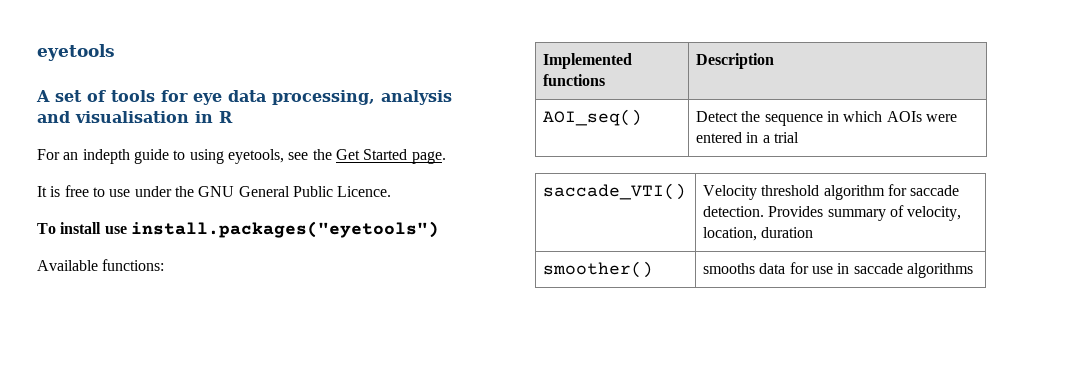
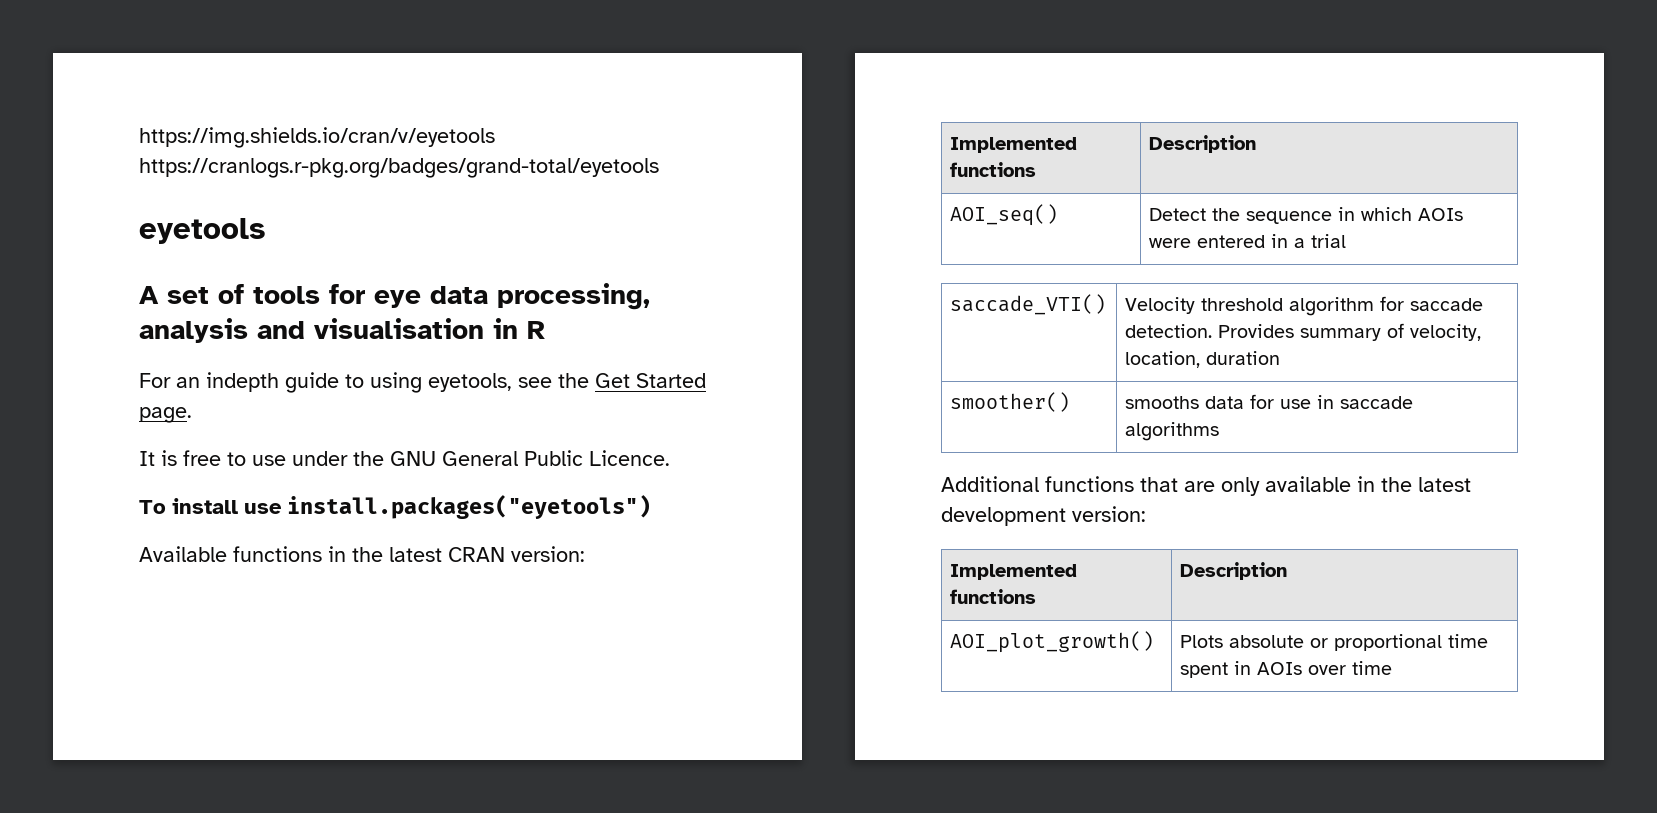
+ https://img.shields.io/cran/v/eyetools https://cranlogs.r-pkg.org/badges/grand-total/eyetools
- Available functions:
+ Available functions in the latest CRAN version:
+ Additional functions that are only available in the latest development version:
+ Implemented functions | Description
+ AOI_plot_growth() | Plots absolute or proportional time spent in AOIs over time

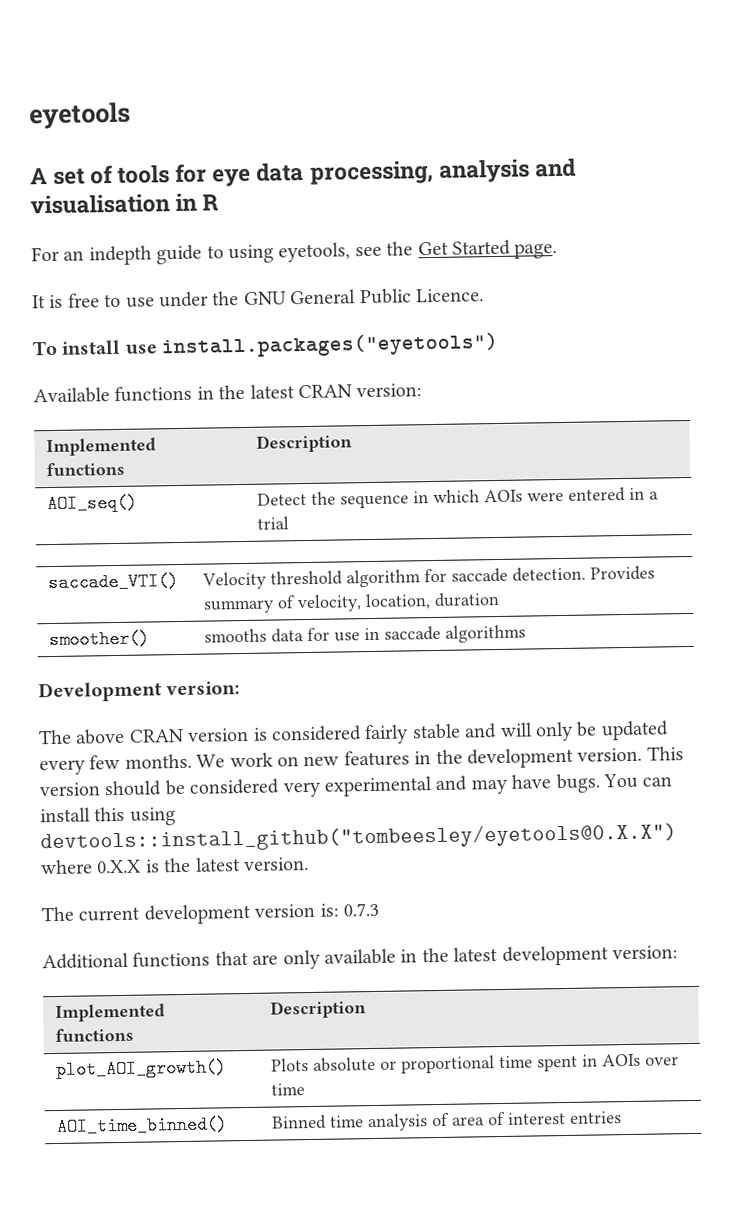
- https://img.shields.io/cran/v/eyetools https://cranlogs.r-pkg.org/badges/grand-total/eyetools
+ Development version:
+ The above CRAN version is considered fairly stable and will only be updated every few months. We work on new features in the development version. This version should be considered very experimental and may have bugs. You can install this using devtools::install_github("tombeesley/eyetools@0.X.X") where 0.X.X is the latest version.
+ The current development version is: 0.7.3
- AOI_plot_growth() | Plots absolute or proportional time spent in AOIs over time
+ plot_AOI_growth() | Plots absolute or proportional time spent in AOIs over time
+ AOI_time_binned() | Binned time analysis of area of interest entries

